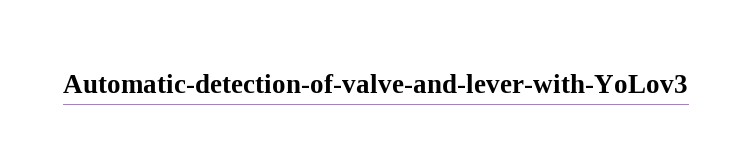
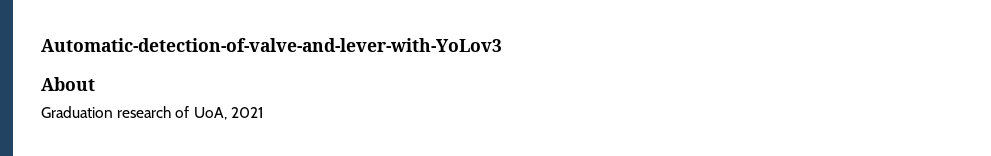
+ About
+ Graduation research of UoA, 2021

